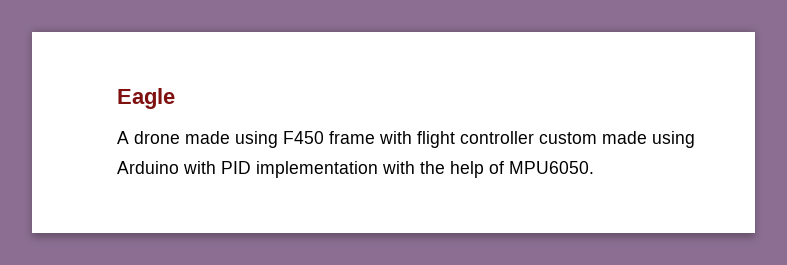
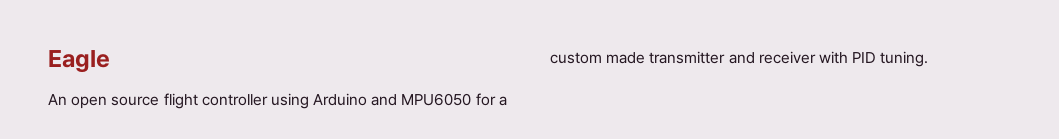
- A drone made using F450 frame with flight controller custom made using Arduino with PID implementation with the help of MPU6050.
+ An open source flight controller using Arduino and MPU6050 for a custom made transmitter and receiver with PID tuning.

